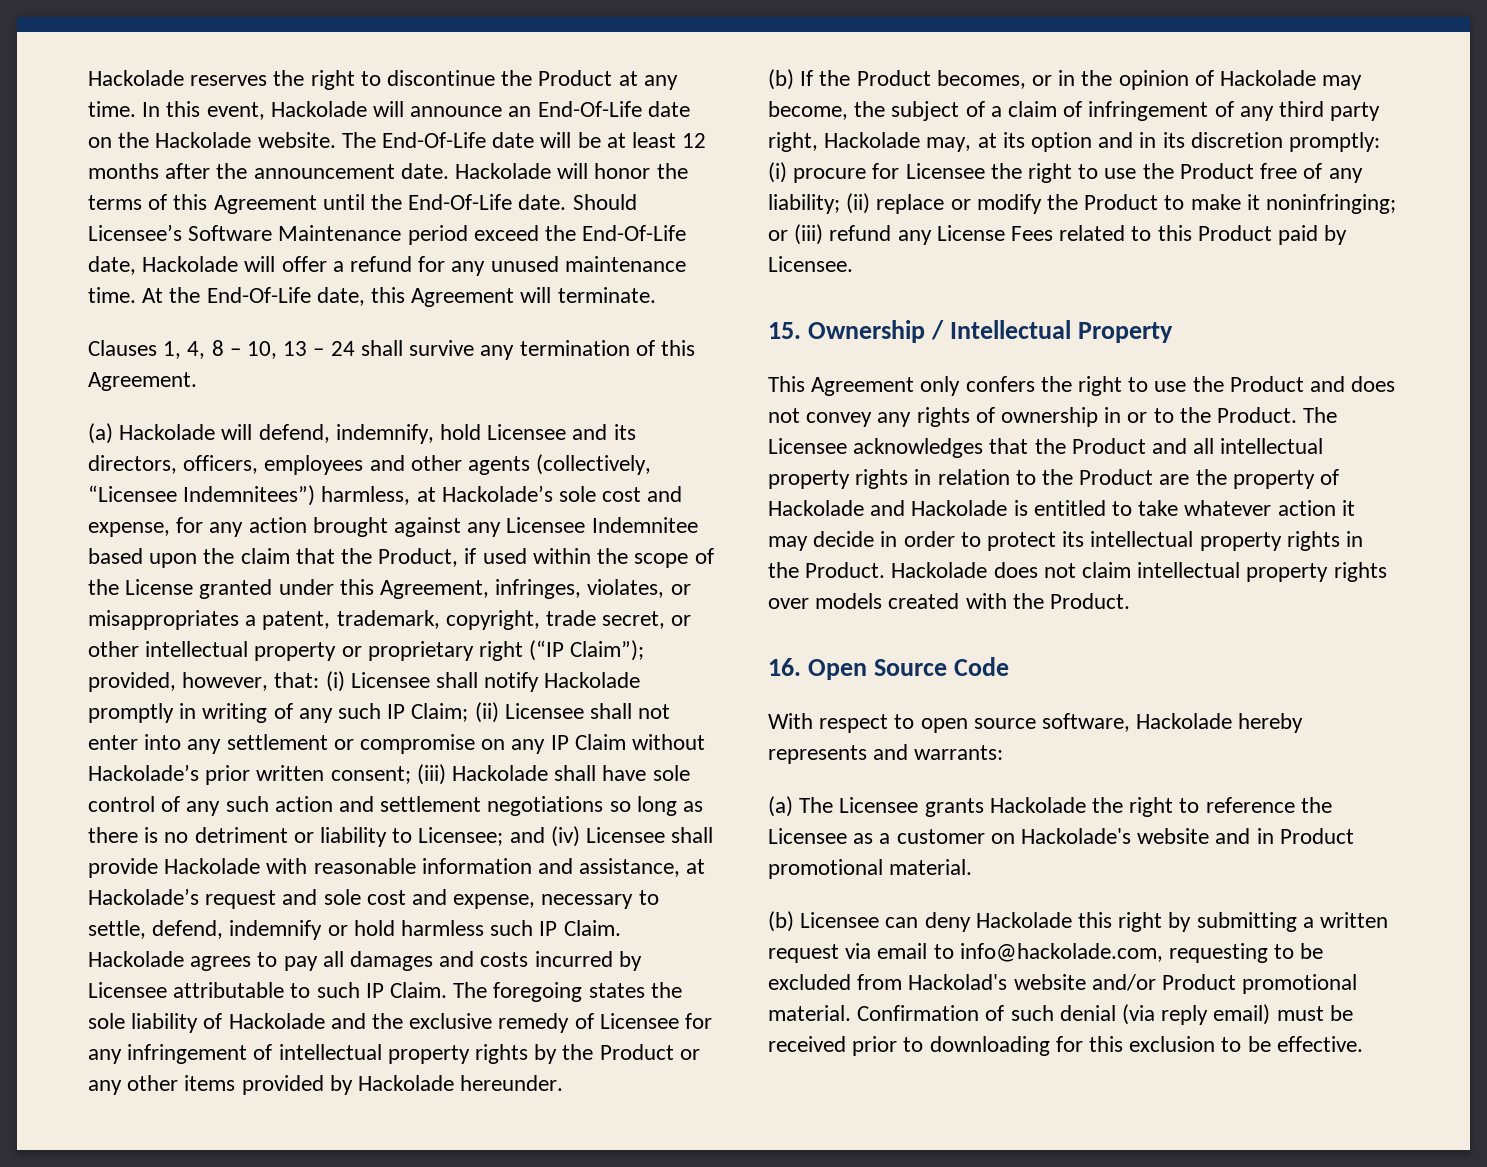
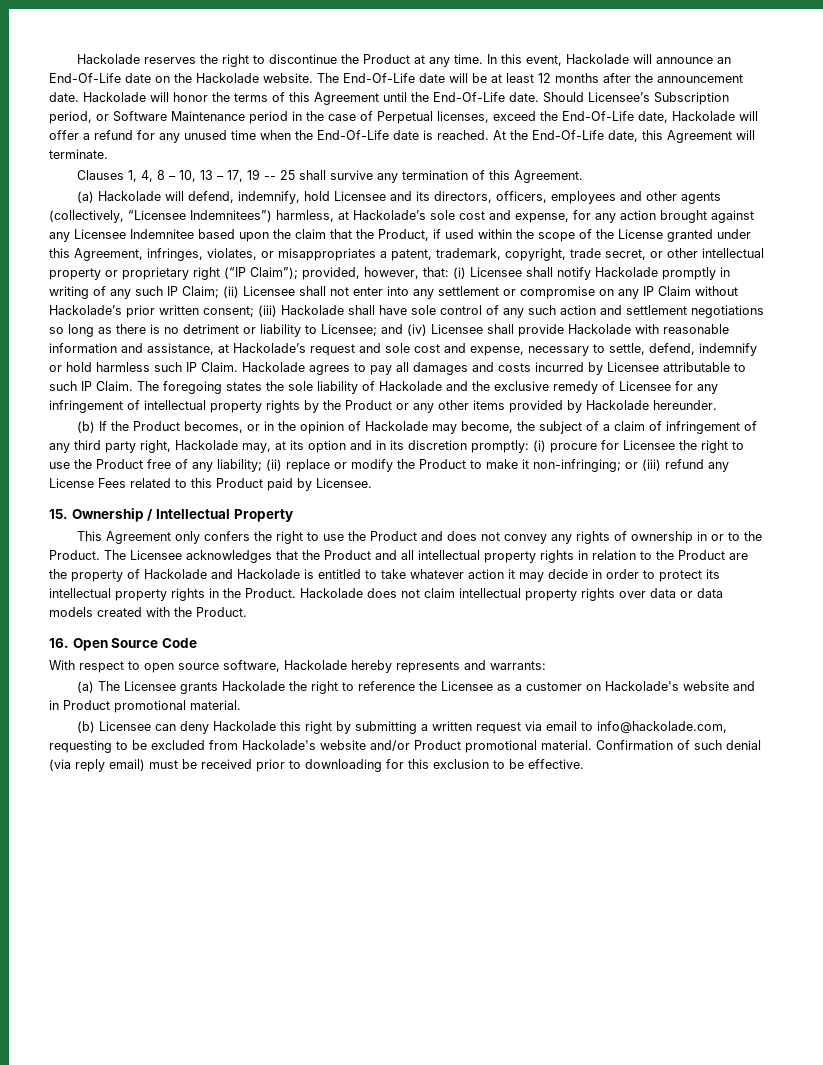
- Should Licensee’s Software Maintenance period exceed the End-Of-Life date, Hackolade will offer a refund for any unused maintenance time.
+ Should Licensee’s Subscription period, or Software Maintenance period in the case of Perpetual licenses, exceed the End-Of-Life date, Hackolade will offer a refund for any unused time when the End-Of-Life date is reached.
- Clauses 1, 4, 8 – 10, 13 – 24 shall survive any termination of this Agreement.
+ Clauses 1, 4, 8 – 10, 13 – 17, 19 -- 25 shall survive any termination of this Agreement.
- (ii) replace or modify the Product to make it noninfringing;
+ (ii) replace or modify the Product to make it non-infringing;
- Hackolade does not claim intellectual property rights over models created with the Product.
+ Hackolade does not claim intellectual property rights over data or data models created with the Product.
- (b) Licensee can deny Hackolade this right by submitting a written request via email to info@hackolade.com, requesting to be excluded from Hackolad's website and/or Product promotional material.
+ (b) Licensee can deny Hackolade this right by submitting a written request via email to info@hackolade.com, requesting to be excluded from Hackolade's website and/or Product promotional material.

